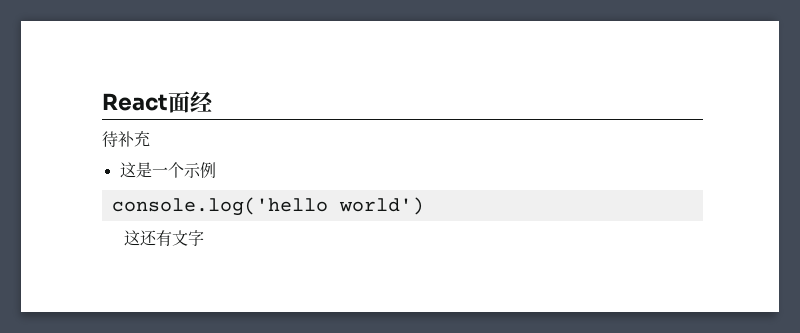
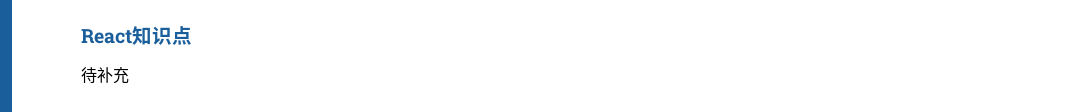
- React面经
+ React知识点
- 这是一个示例
- console.log('hello world')
- 这还有文字

